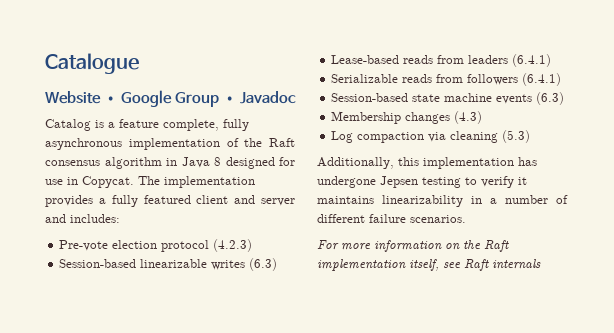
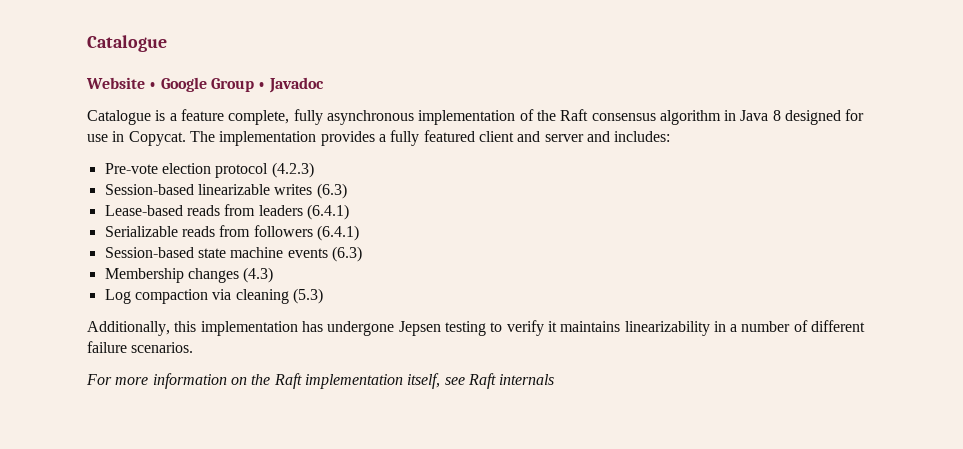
- Catalog is a feature complete, fully asynchronous implementation of the Raft consensus algorithm in Java 8 designed for use in Copycat.
+ Catalogue is a feature complete, fully asynchronous implementation of the Raft consensus algorithm in Java 8 designed for use in Copycat.

